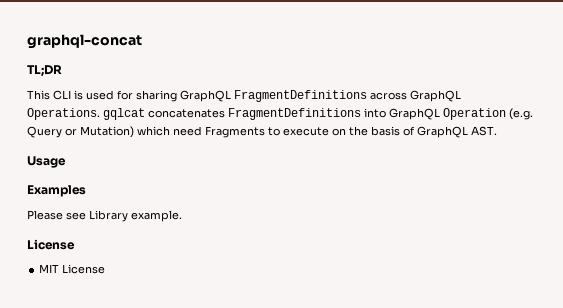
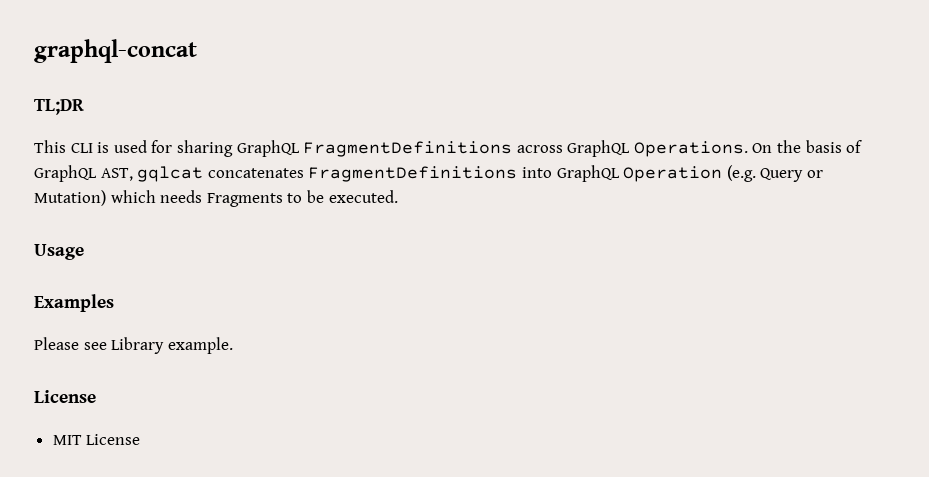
- This CLI is used for sharing GraphQL FragmentDefinitions across GraphQL Operations. gqlcat concatenates FragmentDefinitions into GraphQL Operation (e.g. Query or Mutation) which need Fragments to execute on the basis of GraphQL AST.
+ This CLI is used for sharing GraphQL FragmentDefinitions across GraphQL Operations. On the basis of GraphQL AST, gqlcat concatenates FragmentDefinitions into GraphQL Operation (e.g. Query or Mutation) which needs Fragments to be executed.

